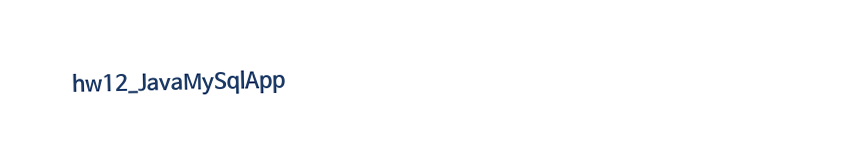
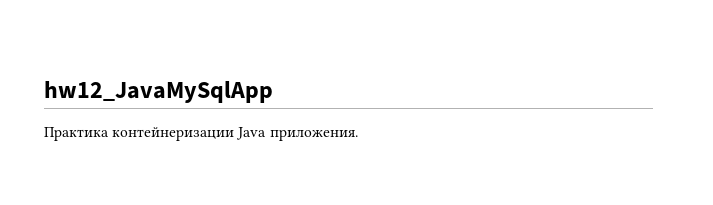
+ Практика контейнеризации Java приложения.

